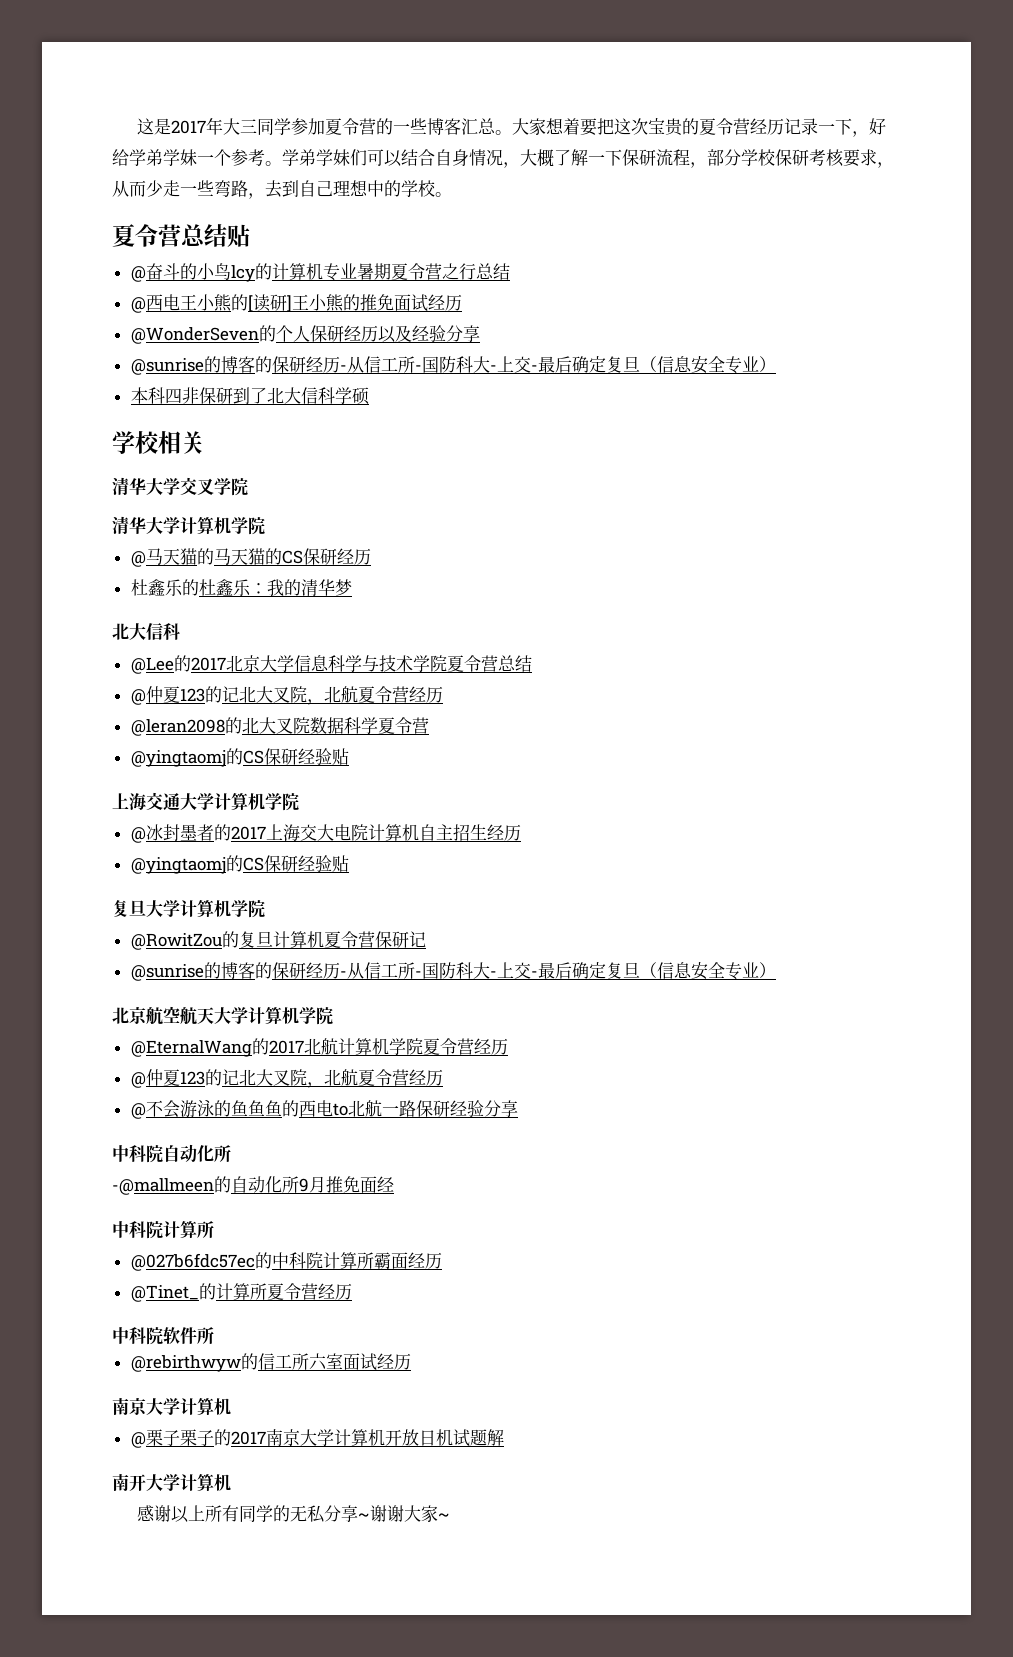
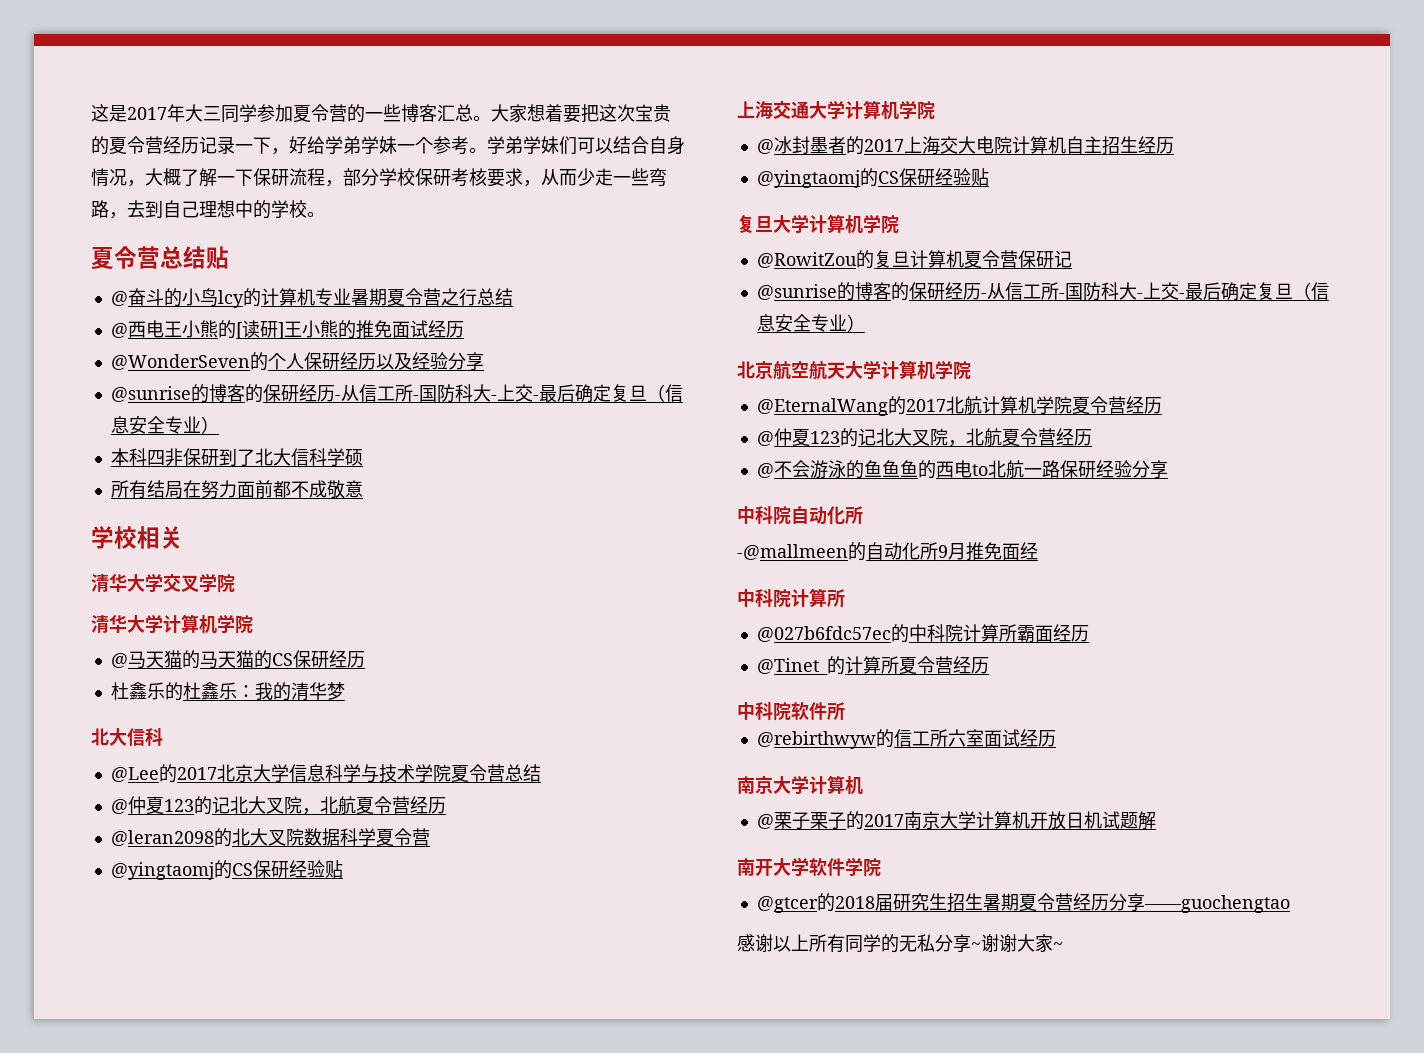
+ 所有结局在努力面前都不成敬意
- 南开大学计算机
+ 南开大学软件学院
+ @gtcer的2018届研究生招生暑期夏令营经历分享——guochengtao

